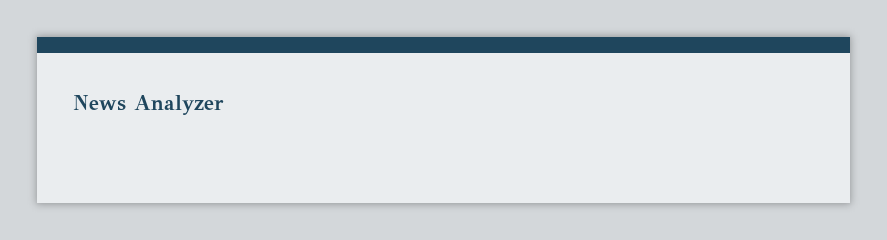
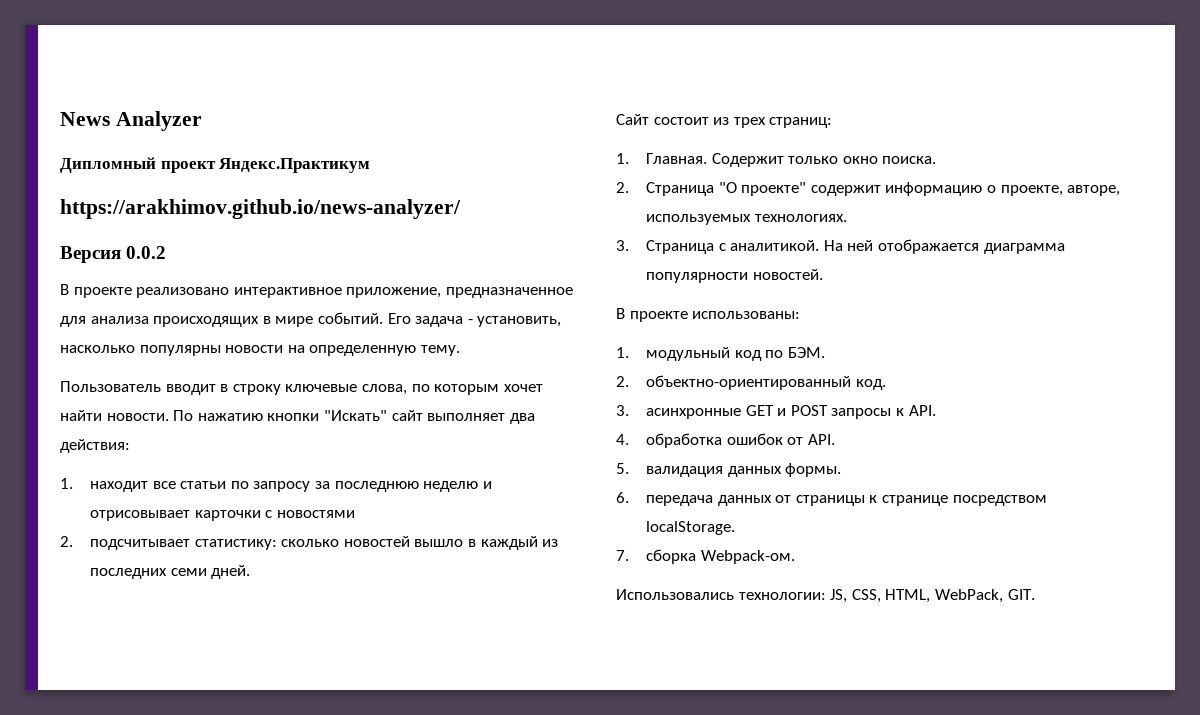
+ Дипломный проект Яндекс.Практикум
+ https://arakhimov.github.io/news-analyzer/
+ Версия 0.0.2
+ В проекте реализовано интерактивное приложение, предназначенное для анализа происходящих в мире событий. Его задача - установить, насколько популярны новости на определенную тему.
+ Пользователь вводит в строку ключевые слова, по которым хочет найти новости. По нажатию кнопки "Искать" сайт выполняет два действия:
+ 1. находит все статьи по запросу за последнюю неделю и отрисовывает карточки с новостями
+ 2. подсчитывает статистику: сколько новостей вышло в каждый из последних семи дней.
+ Сайт состоит из трех страниц:
+ 1. Главная. Содержит только окно поиска.
+ 2. Страница "О проекте" содержит информацию о проекте, авторе, используемых технологиях.
+ 3. Страница с аналитикой. На ней отображается диаграмма популярности новостей.
+ В проекте использованы:
+ 1. модульный код по БЭМ.
+ 2. объектно-ориентированный код.
+ 3. асинхронные GET и POST запросы к API.
+ 4. обработка ошибок от API.
+ 5. валидация данных формы.
+ 6. передача данных от страницы к странице посредством localStorage.
+ 7. сборка Webpack-ом.
+ Использовались технологии: JS, CSS, HTML, WebPack, GIT.

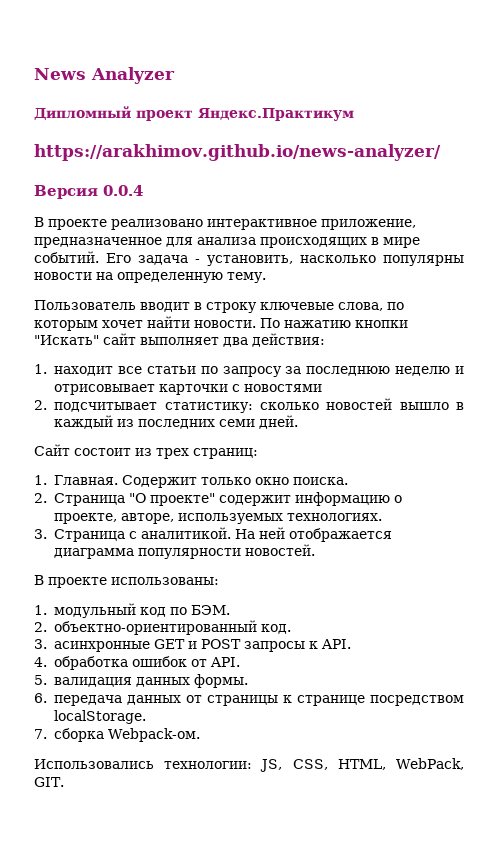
- Версия 0.0.2
+ Версия 0.0.4

